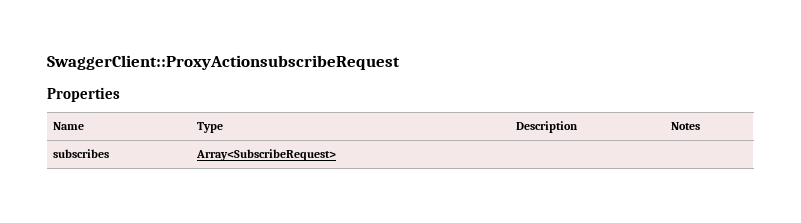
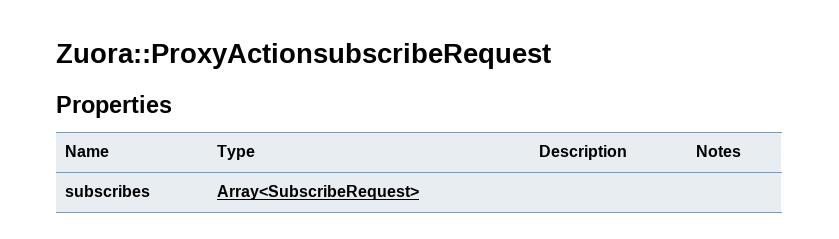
- SwaggerClient::ProxyActionsubscribeRequest
+ Zuora::ProxyActionsubscribeRequest

